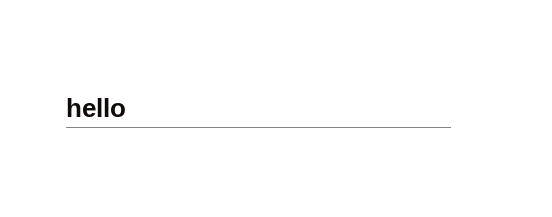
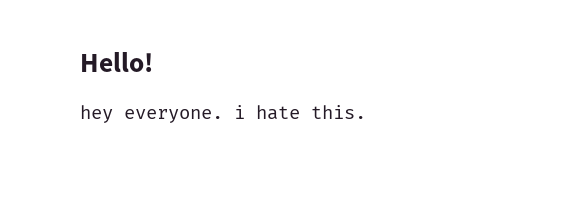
- hello
+ Hello!
+ hey everyone. i hate this.

